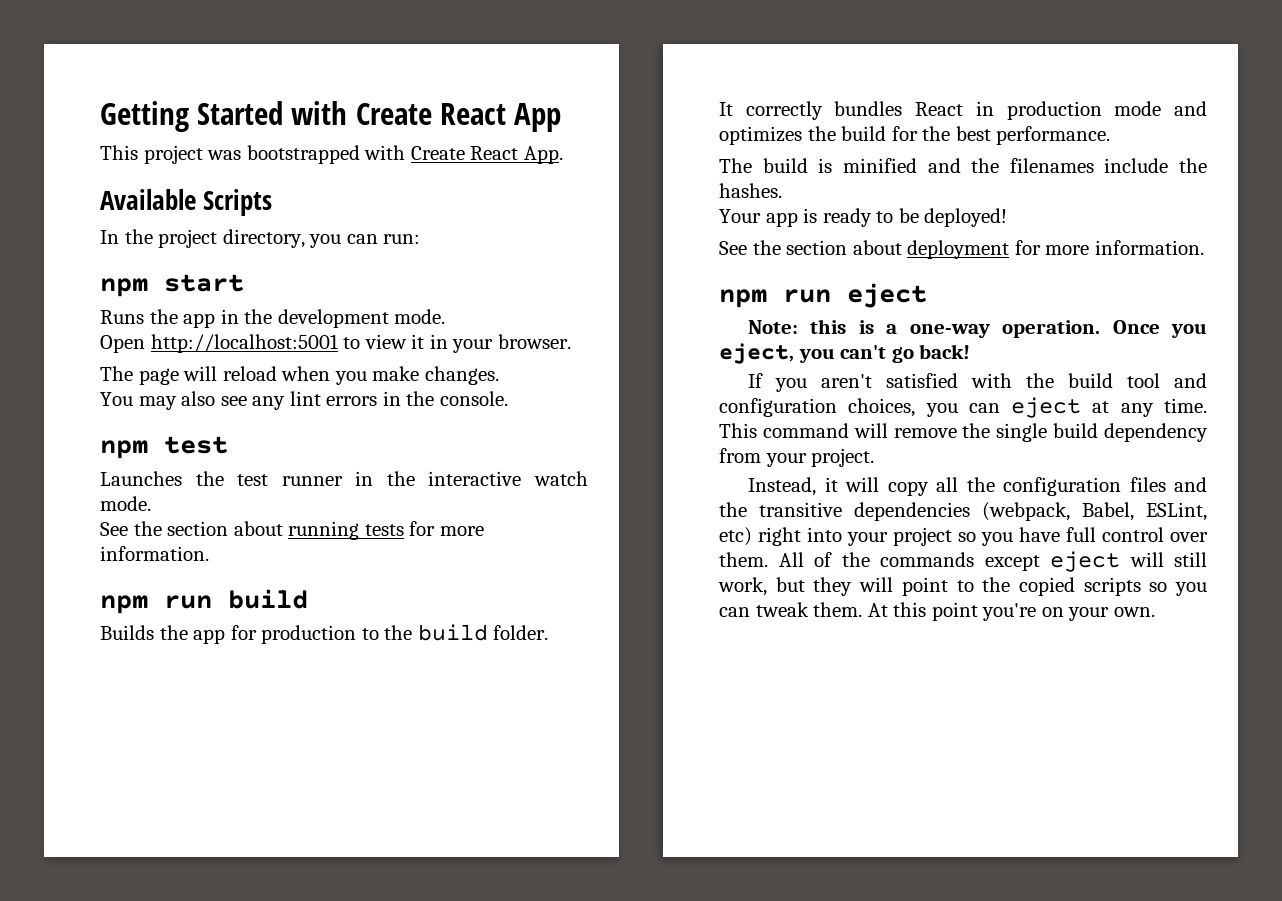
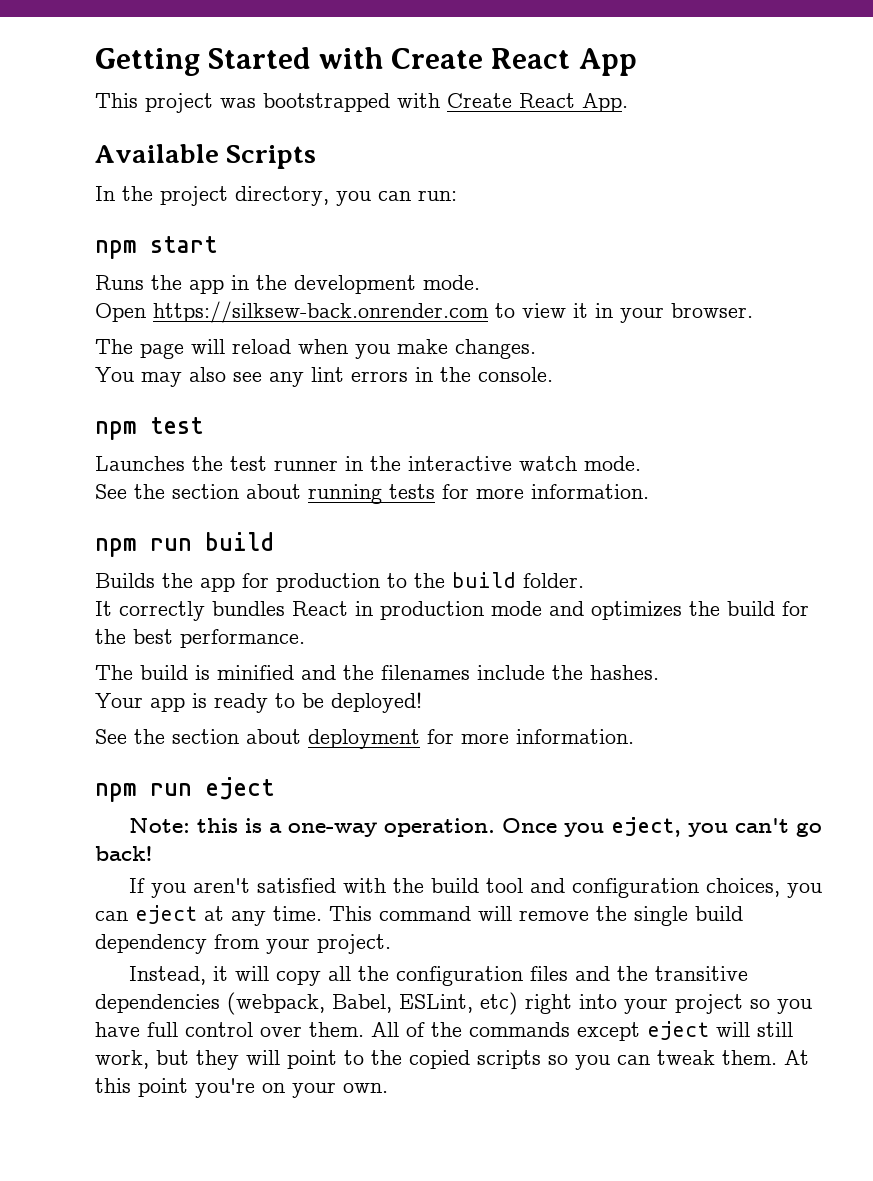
- Open http://localhost:5001 to view it in your browser.
+ Open https://silksew-back.onrender.com to view it in your browser.

